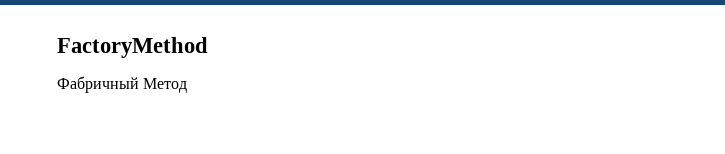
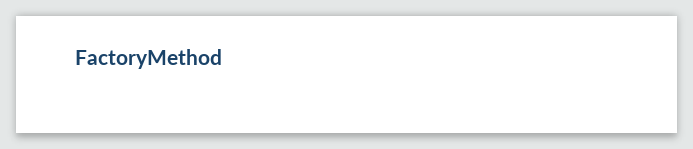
- Фабричный Метод

